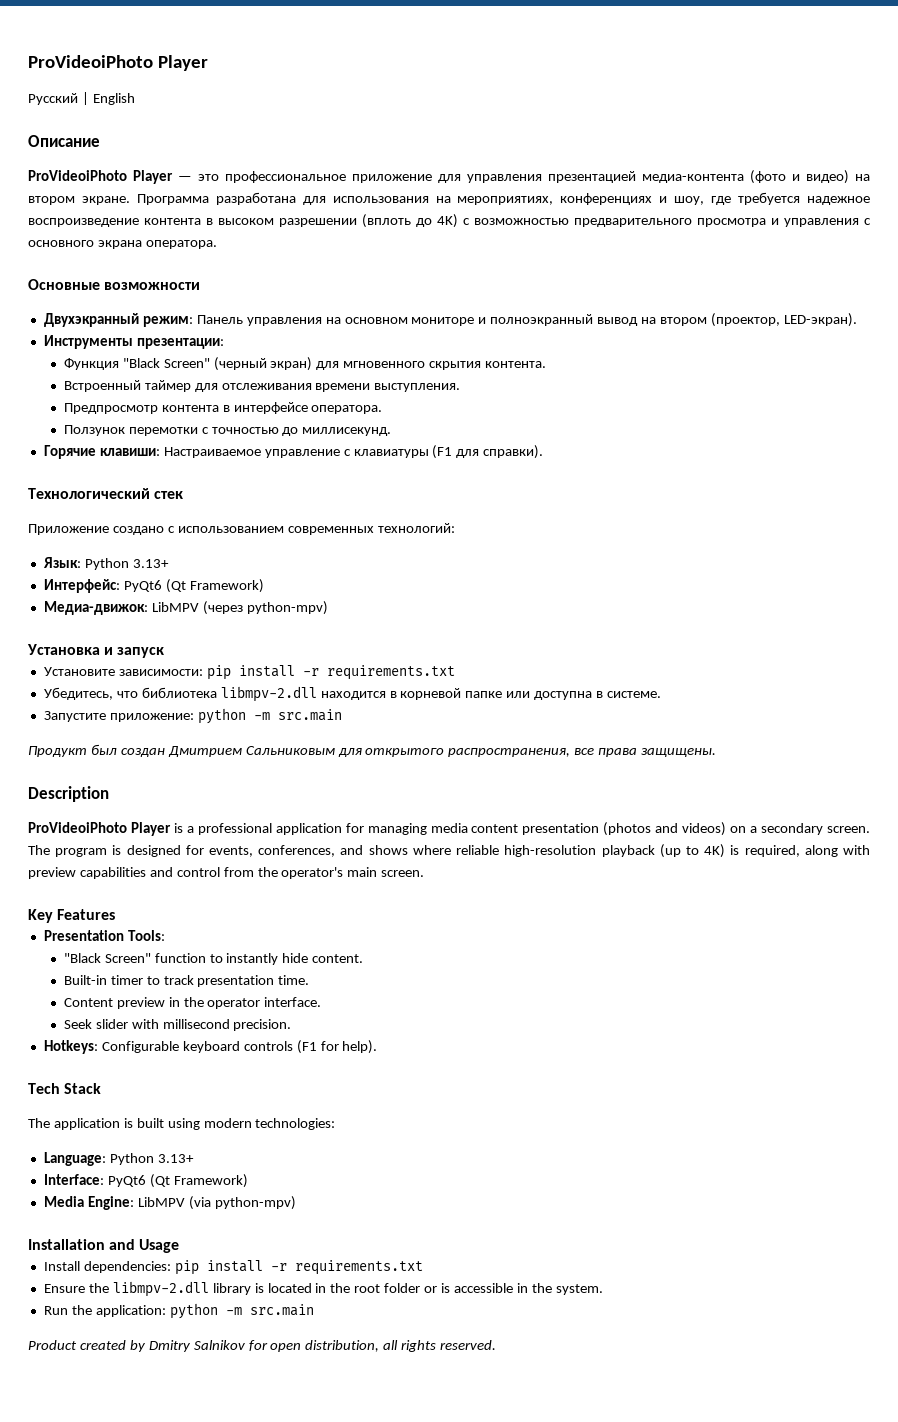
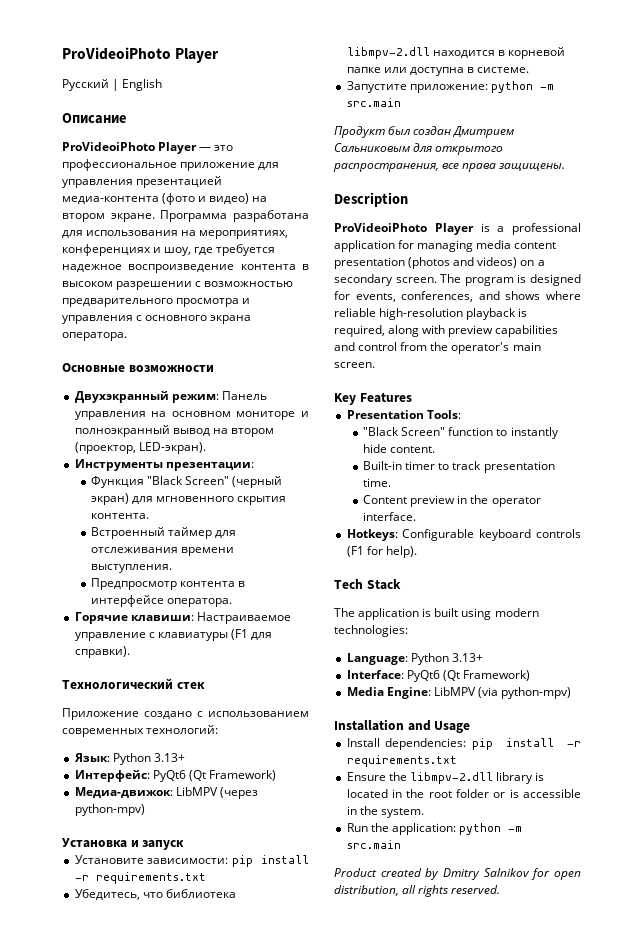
- Программа разработана для использования на мероприятиях, конференциях и шоу, где требуется надежное воспроизведение контента в высоком разрешении (вплоть до 4K) с возможностью предварительного просмотра и управления с основного экрана оператора.
+ Программа разработана для использования на мероприятиях, конференциях и шоу, где требуется надежное воспроизведение контента в высоком разрешении с возможностью предварительного просмотра и управления с основного экрана оператора.
- Ползунок перемотки с точностью до миллисекунд.
- The program is designed for events, conferences, and shows where reliable high-resolution playback (up to 4K) is required, along with preview capabilities and control from the operator's main screen.
+ The program is designed for events, conferences, and shows where reliable high-resolution playback is required, along with preview capabilities and control from the operator's main screen.
- Seek slider with millisecond precision.

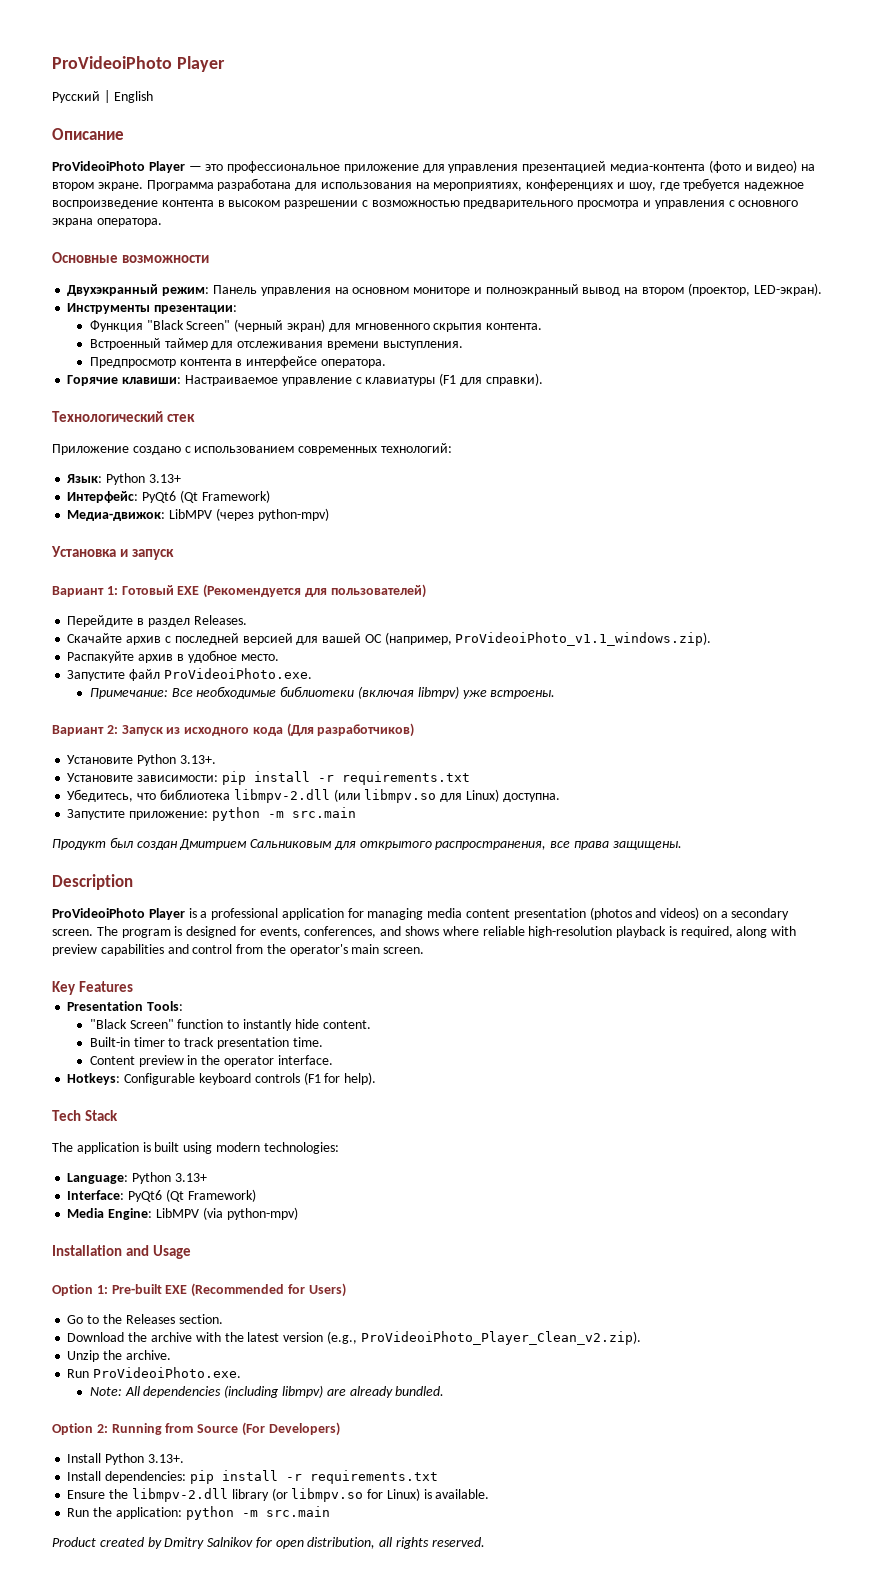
+ Вариант 1: Готовый EXE (Рекомендуется для пользователей)
+ Перейдите в раздел Releases.
+ Скачайте архив с последней версией для вашей ОС (например, ProVideoiPhoto_v1.1_windows.zip).
+ Распакуйте архив в удобное место.
+ Запустите файл ProVideoiPhoto.exe.
+ Примечание: Все необходимые библиотеки (включая libmpv) уже встроены.
+ Вариант 2: Запуск из исходного кода (Для разработчиков)
+ Установите Python 3.13+.
- Убедитесь, что библиотека libmpv-2.dll находится в корневой папке или доступна в системе.
+ Убедитесь, что библиотека libmpv-2.dll (или libmpv.so для Linux) доступна.
+ Option 1: Pre-built EXE (Recommended for Users)
+ Go to the Releases section.
+ Download the archive with the latest version (e.g., ProVideoiPhoto_Player_Clean_v2.zip).
+ Unzip the archive.
+ Run ProVideoiPhoto.exe.
+ Note: All dependencies (including libmpv) are already bundled.
+ Option 2: Running from Source (For Developers)
+ Install Python 3.13+.
- Ensure the libmpv-2.dll library is located in the root folder or is accessible in the system.
+ Ensure the libmpv-2.dll library (or libmpv.so for Linux) is available.

